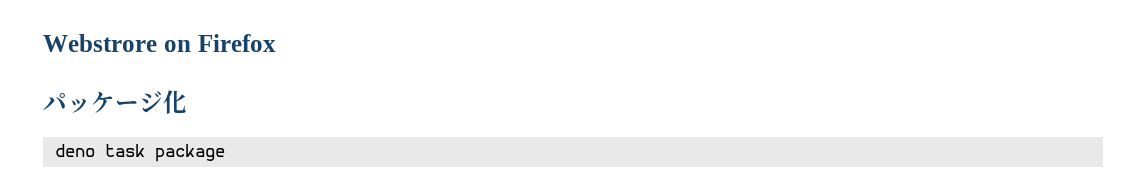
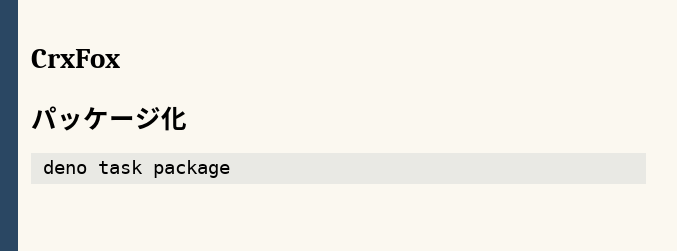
- Webstrore on Firefox
+ CrxFox

